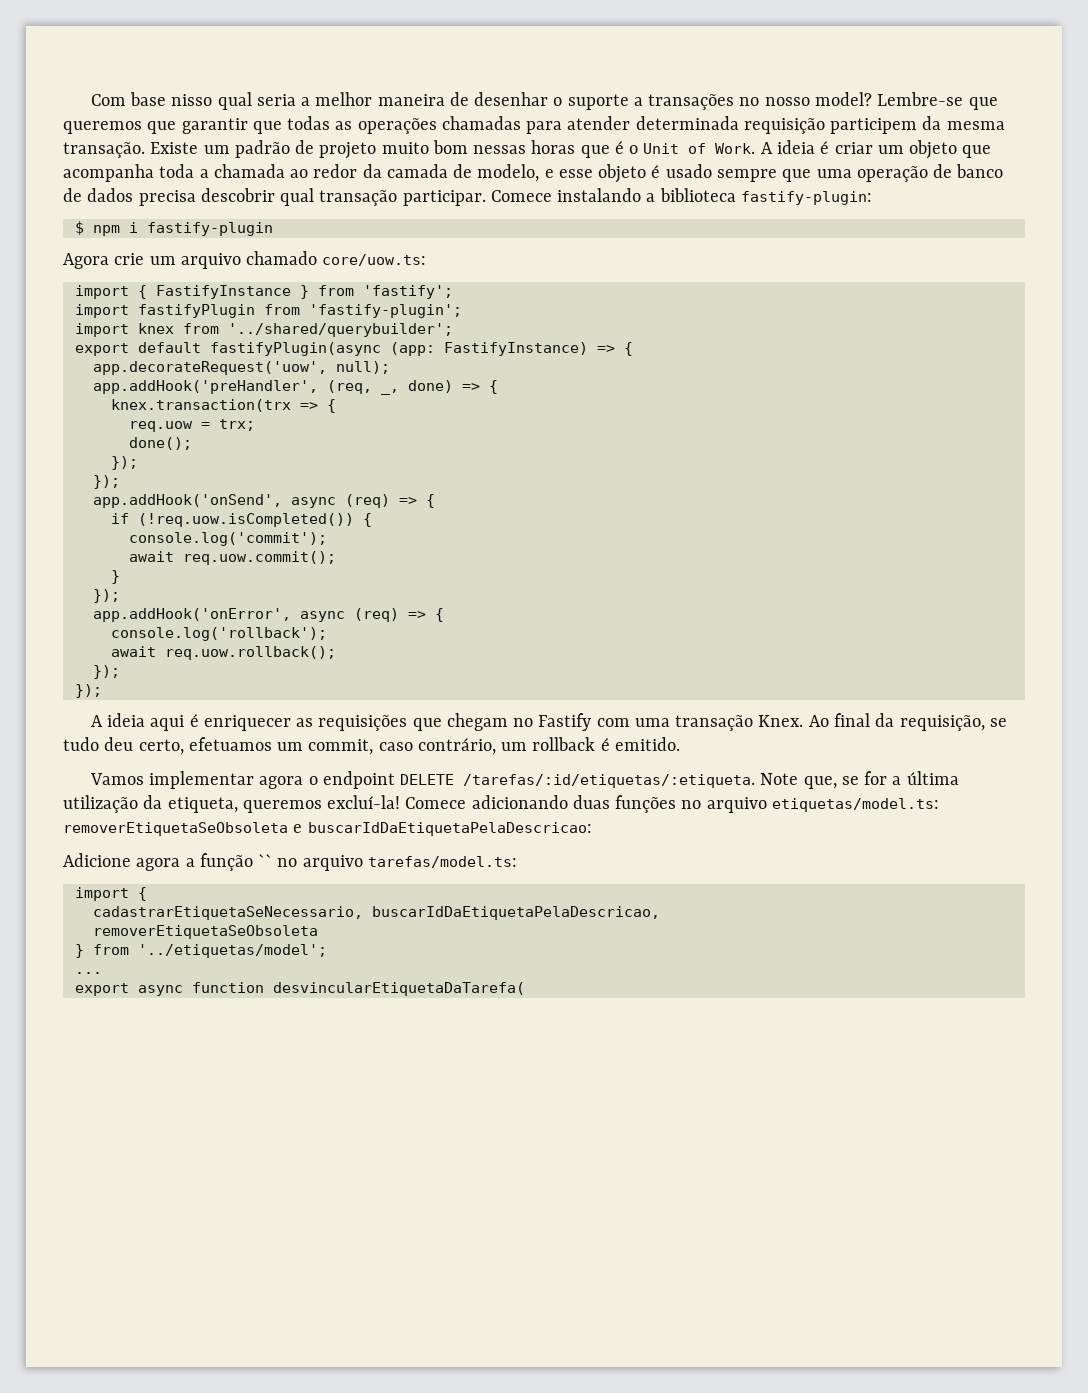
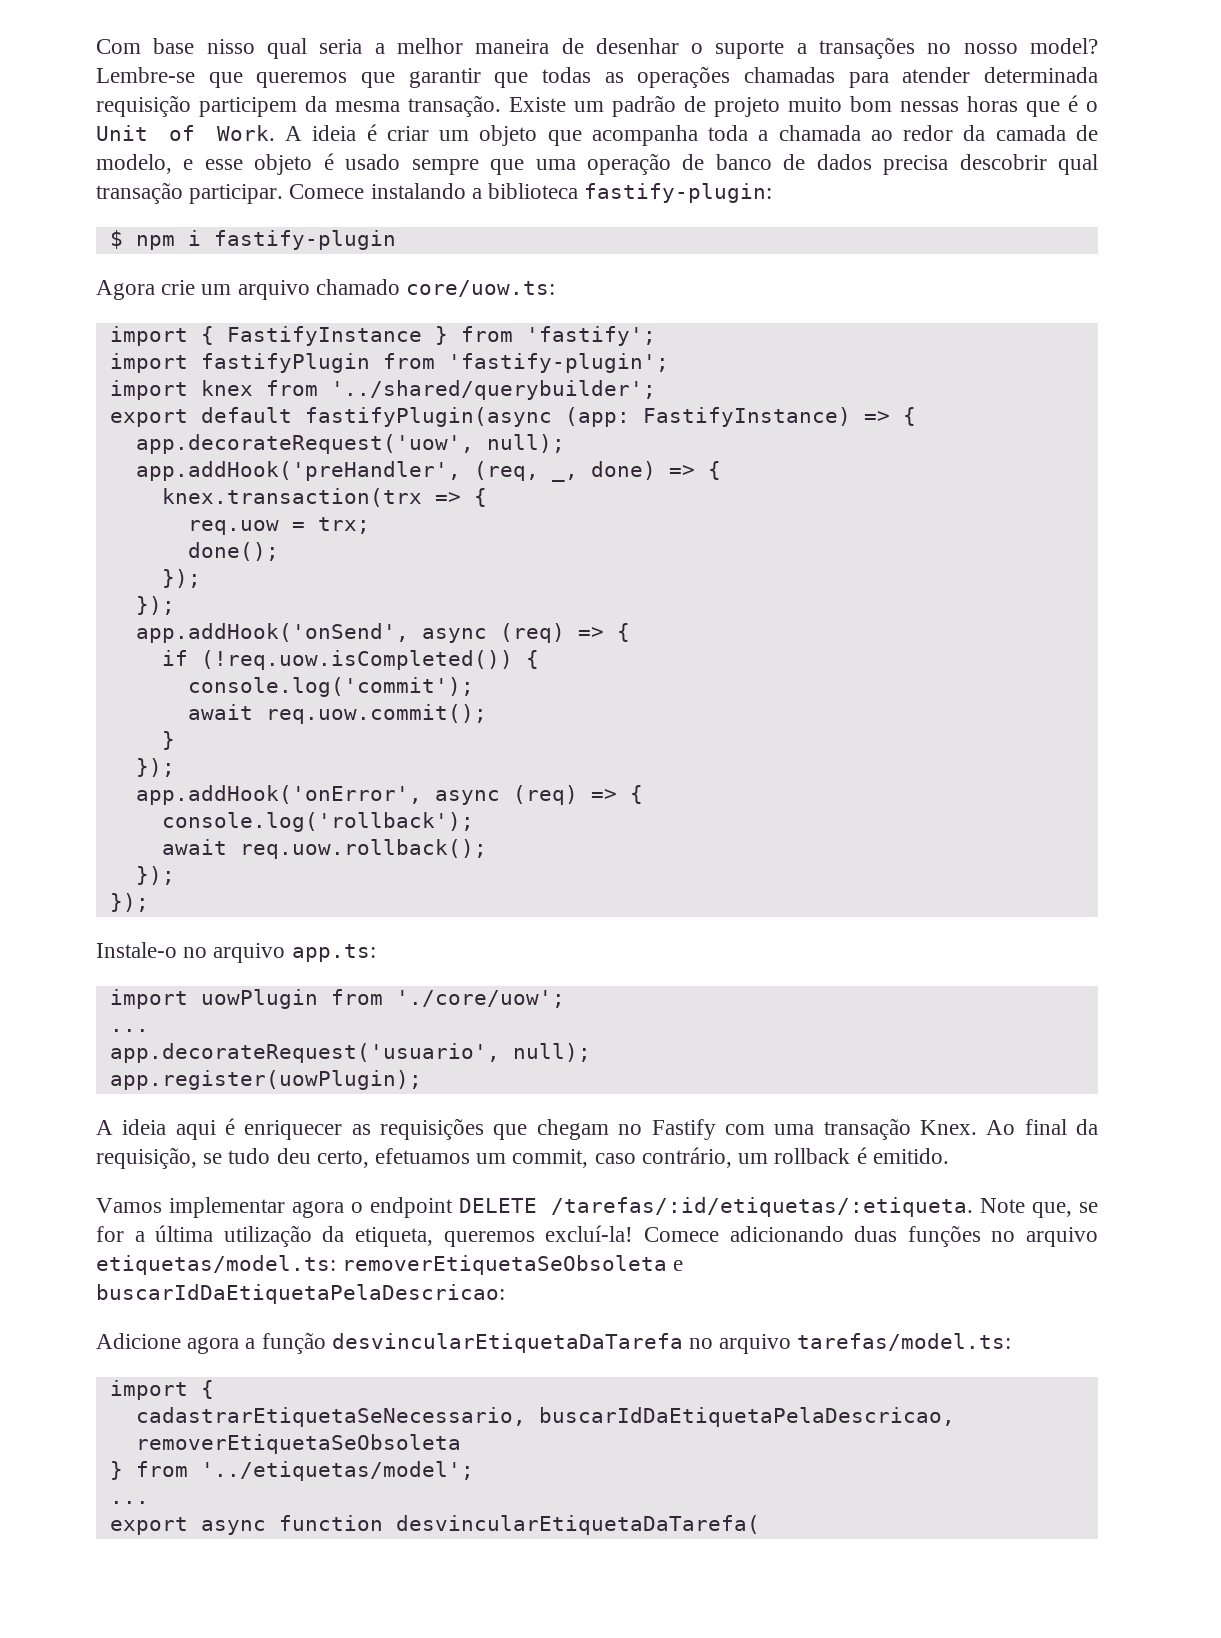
+ Instale-o no arquivo app.ts:
+ import uowPlugin from './core/uow';
+ ...
+ app.decorateRequest('usuario', null);
+ app.register(uowPlugin);
- Adicione agora a função `` no arquivo tarefas/model.ts:
+ Adicione agora a função desvincularEtiquetaDaTarefa no arquivo tarefas/model.ts:

